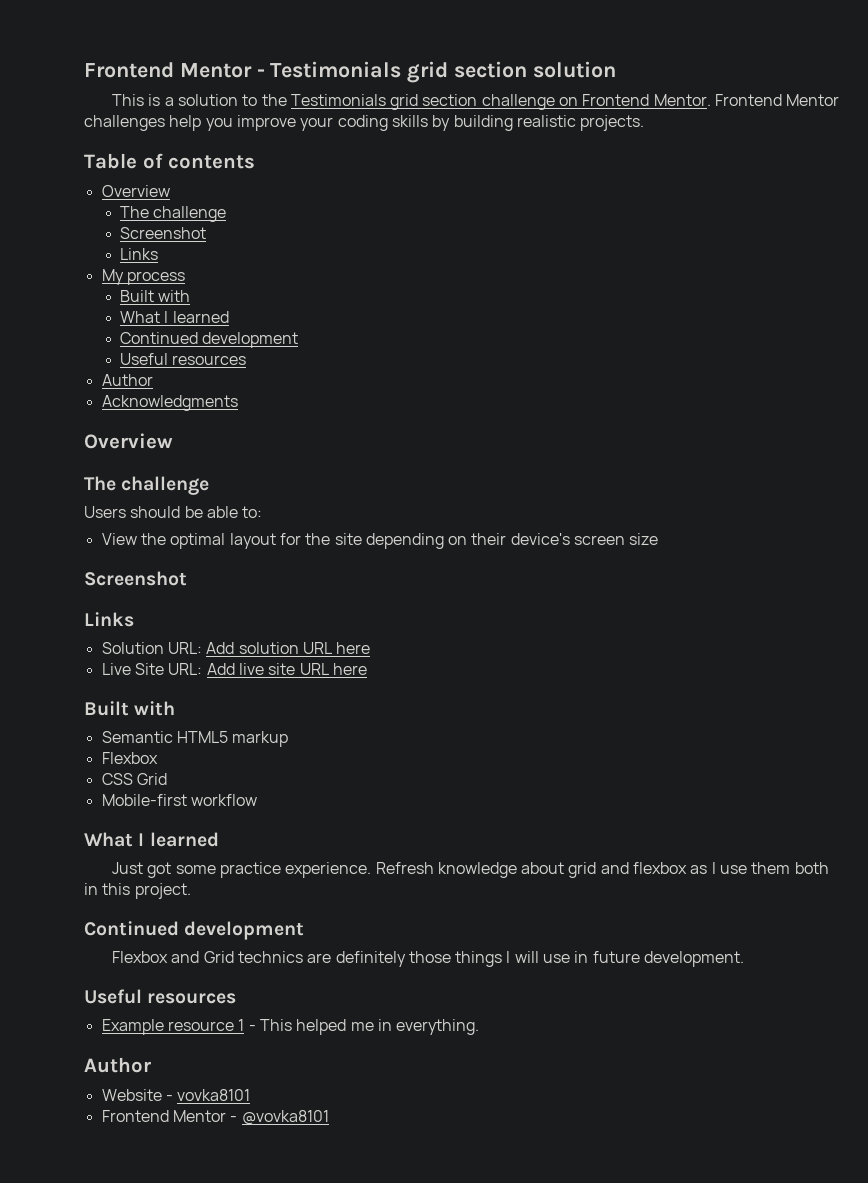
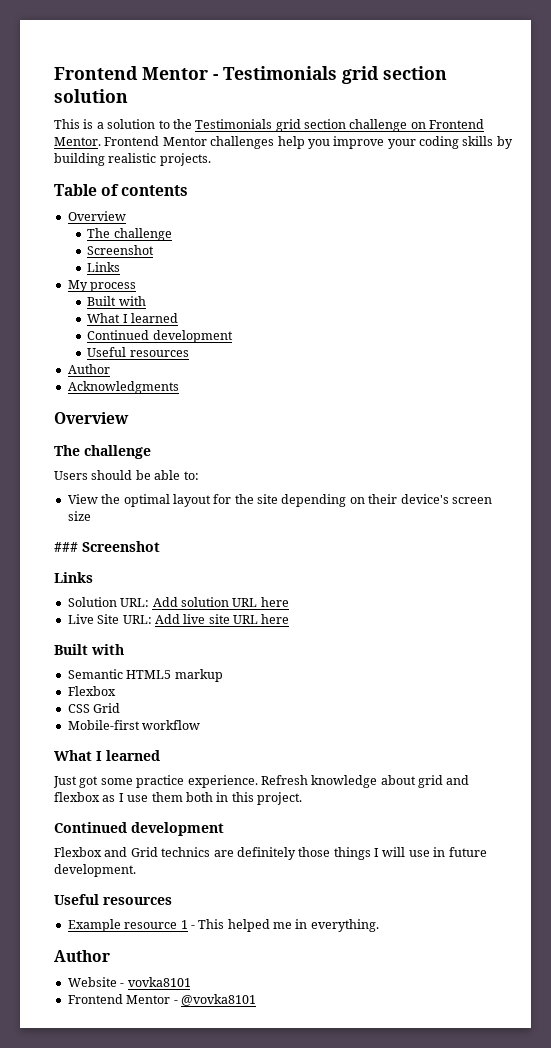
  View the optimal layout for the site depending on their device's screen size
- Screenshot
+ ### Screenshot

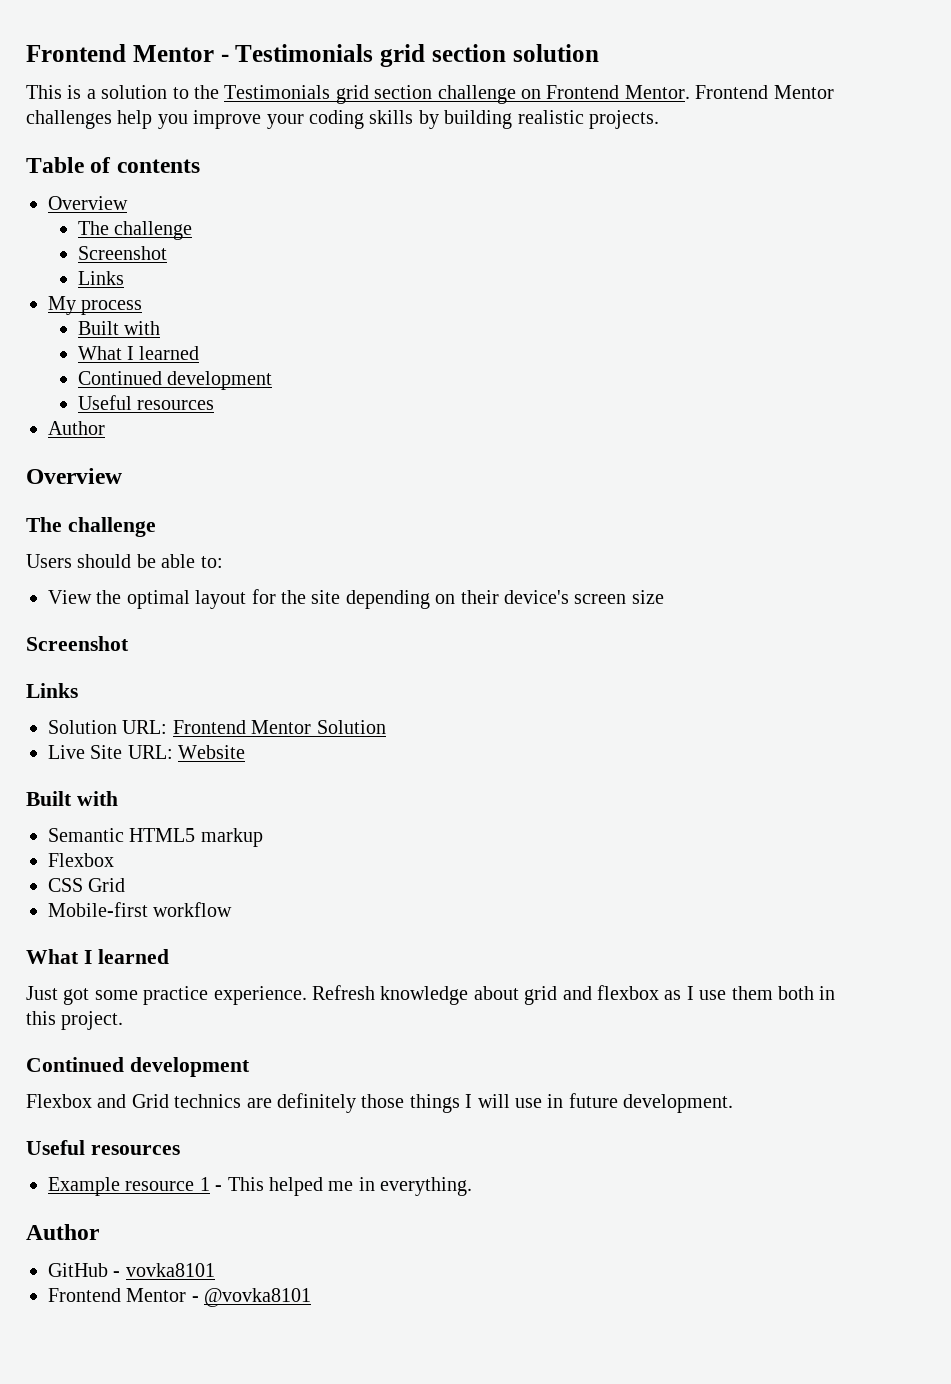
- Acknowledgments
  View the optimal layout for the site depending on their device's screen size
- ### Screenshot
+ Screenshot
- Solution URL: Add solution URL here
+ Solution URL: Frontend Mentor Solution
- Live Site URL: Add live site URL here
+ Live Site URL: Website
- Website - vovka8101
+ GitHub - vovka8101

